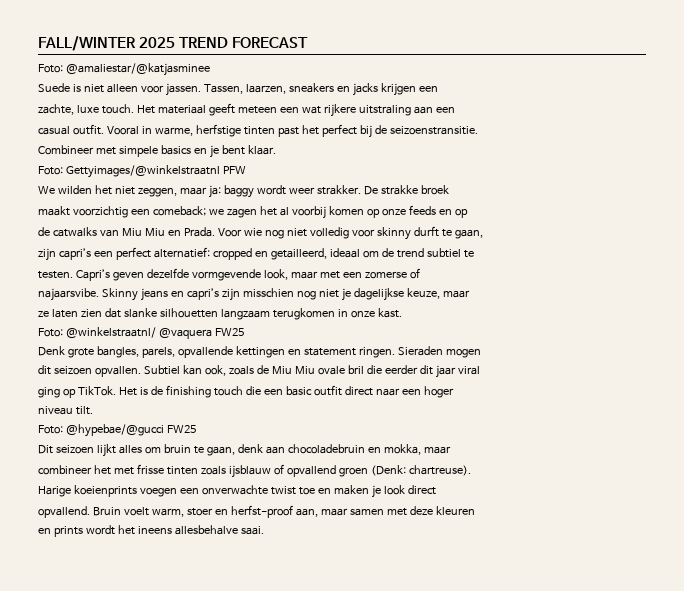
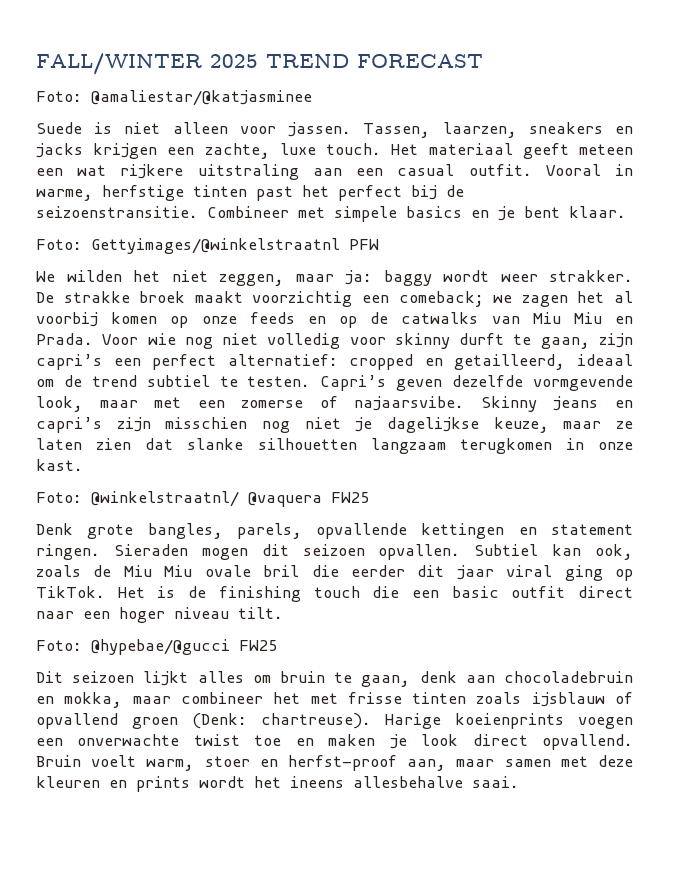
- Tassen, laarzen, sneakers en jacks krijgen een
- zachte, luxe touch.
+ Tassen, laarzen, sneakers en jacks krijgen een zachte, luxe touch.
- Het materiaal geeft meteen een wat rijkere uitstraling aan een
- casual outfit.
+ Het materiaal geeft meteen een wat rijkere uitstraling aan een casual outfit.
- Vooral in warme, herfstige tinten past het perfect bij de seizoenstransitie.
- Combineer met simpele basics en je bent klaar.
+ Vooral in warme, herfstige tinten past het perfect bij de seizoenstransitie. Combineer met simpele basics en je bent klaar.
- De strakke broek
- maakt voorzichtig een comeback; we zagen het al voorbij komen op onze feeds en op
- de catwalks van Miu Miu en Prada.
+ De strakke broek maakt voorzichtig een comeback; we zagen het al voorbij komen op onze feeds en op de catwalks van Miu Miu en Prada.
- Voor wie nog niet volledig voor skinny durft te gaan,
- zijn capri’s een perfect alternatief: cropped en getailleerd, ideaal om de trend subtiel te
- testen.
+ Voor wie nog niet volledig voor skinny durft te gaan, zijn capri’s een perfect alternatief: cropped en getailleerd, ideaal om de trend subtiel te testen.
- Capri’s geven dezelfde vormgevende look, maar met een zomerse of
- najaarsvibe.
+ Capri’s geven dezelfde vormgevende look, maar met een zomerse of najaarsvibe.
- Skinny jeans en capri’s zijn misschien nog niet je dagelijkse keuze, maar
- ze laten zien dat slanke silhouetten langzaam terugkomen in onze kast.
+ Skinny jeans en capri’s zijn misschien nog niet je dagelijkse keuze, maar ze laten zien dat slanke silhouetten langzaam terugkomen in onze kast.
- Sieraden mogen
- dit seizoen opvallen.
+ Sieraden mogen dit seizoen opvallen.
- Subtiel kan ook, zoals de Miu Miu ovale bril die eerder dit jaar viral
- ging op TikTok.
+ Subtiel kan ook, zoals de Miu Miu ovale bril die eerder dit jaar viral ging op TikTok.
- Het is de finishing touch die een basic outfit direct naar een hoger
- niveau tilt.
+ Het is de finishing touch die een basic outfit direct naar een hoger niveau tilt.
- Dit seizoen lijkt alles om bruin te gaan, denk aan chocoladebruin en mokka, maar
- combineer het met frisse tinten zoals ijsblauw of opvallend groen (Denk: chartreuse).
- Harige koeienprints voegen een onverwachte twist toe en maken je look direct
- opvallend.
+ Dit seizoen lijkt alles om bruin te gaan, denk aan chocoladebruin en mokka, maar combineer het met frisse tinten zoals ijsblauw of opvallend groen (Denk: chartreuse). Harige koeienprints voegen een onverwachte twist toe en maken je look direct opvallend.
- Bruin voelt warm, stoer en herfst-proof aan, maar samen met deze kleuren
- en prints wordt het ineens allesbehalve saai.
+ Bruin voelt warm, stoer en herfst-proof aan, maar samen met deze kleuren en prints wordt het ineens allesbehalve saai.

